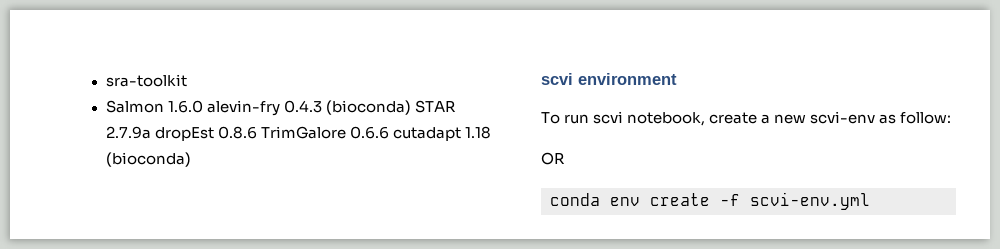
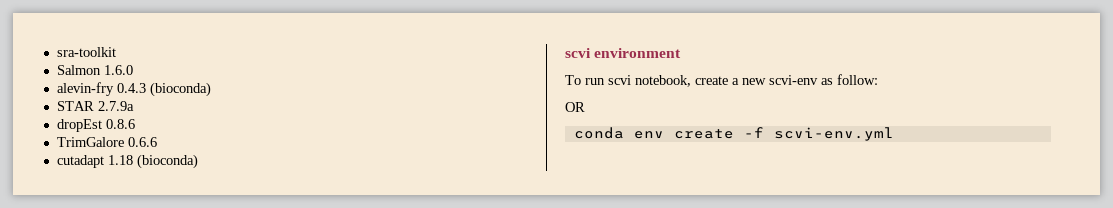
- Salmon 1.6.0 alevin-fry 0.4.3 (bioconda) STAR 2.7.9a dropEst 0.8.6 TrimGalore 0.6.6 cutadapt 1.18 (bioconda)
+ Salmon 1.6.0
+ alevin-fry 0.4.3 (bioconda)
+ STAR 2.7.9a
+ dropEst 0.8.6
+ TrimGalore 0.6.6
+ cutadapt 1.18 (bioconda)

